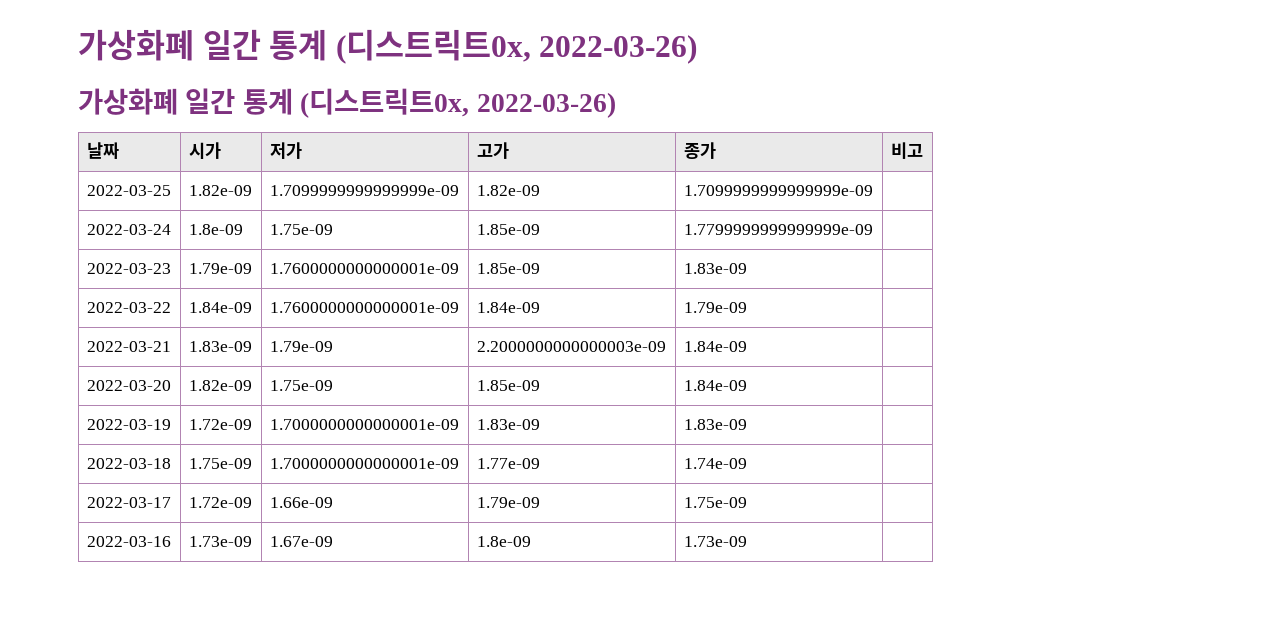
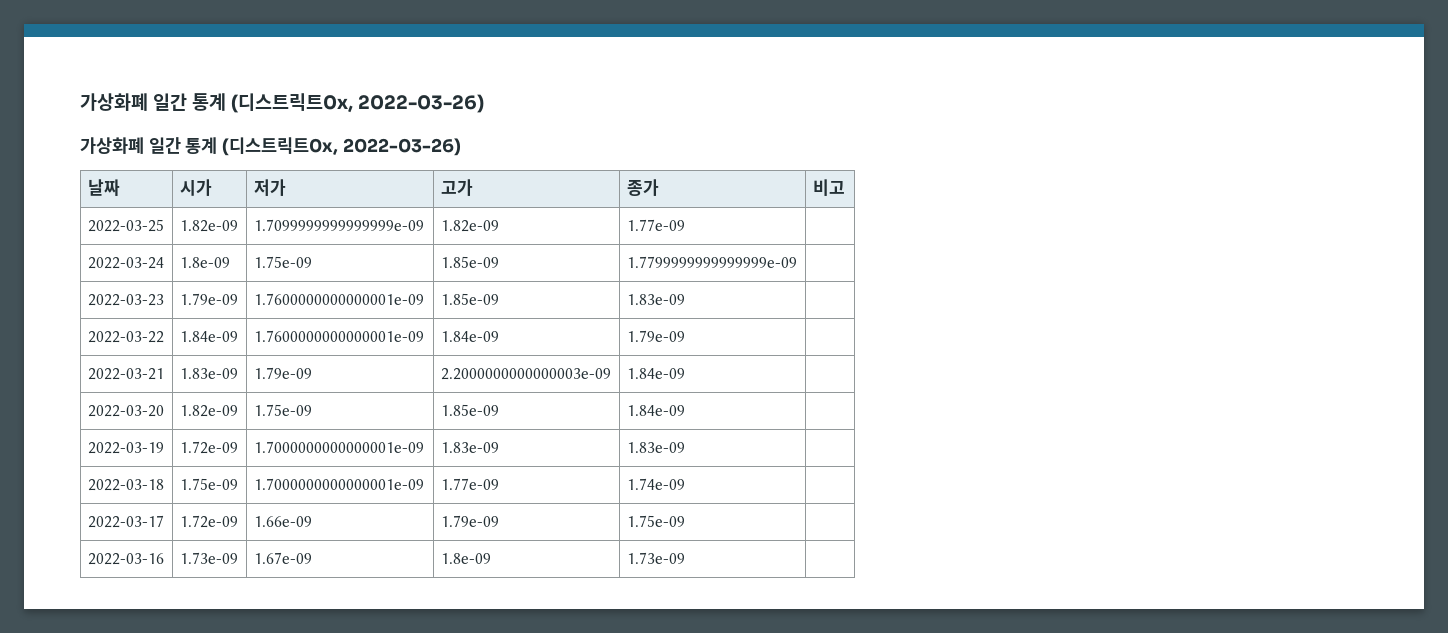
- 2022-03-25 | 1.82e-09 | 1.7099999999999999e-09 | 1.82e-09 | 1.7099999999999999e-09 |
+ 2022-03-25 | 1.82e-09 | 1.7099999999999999e-09 | 1.82e-09 | 1.77e-09 |

